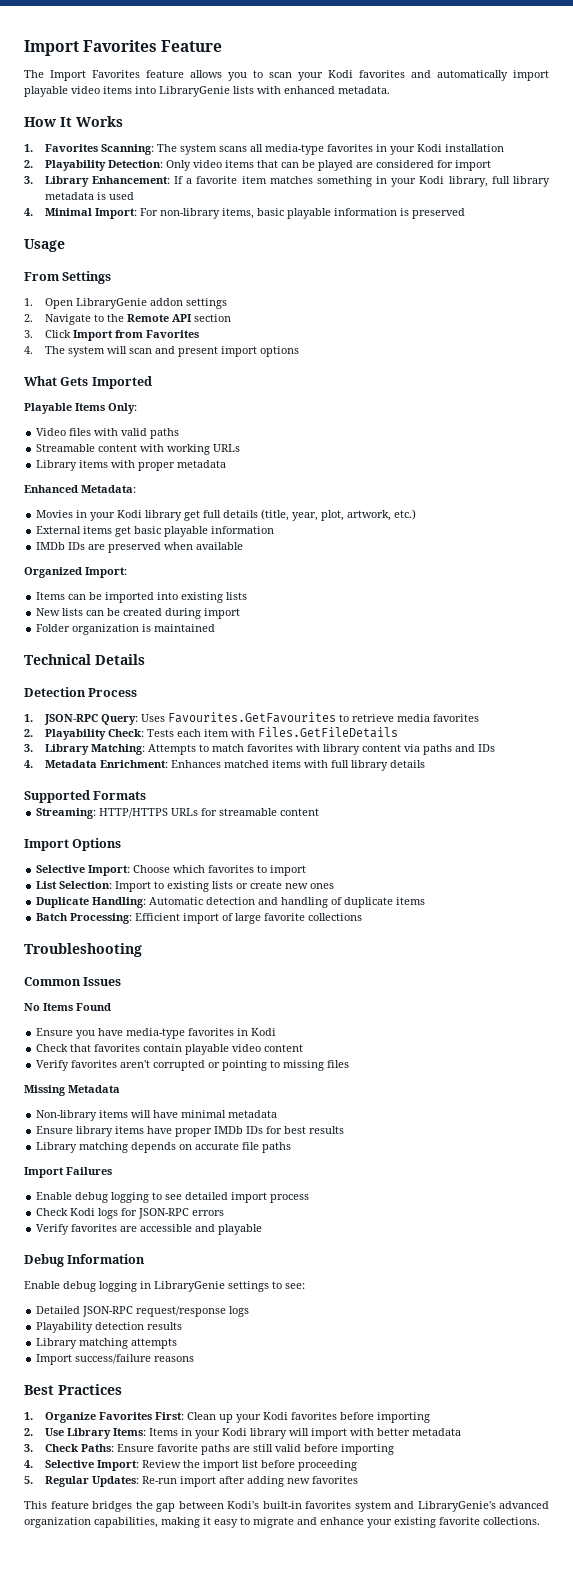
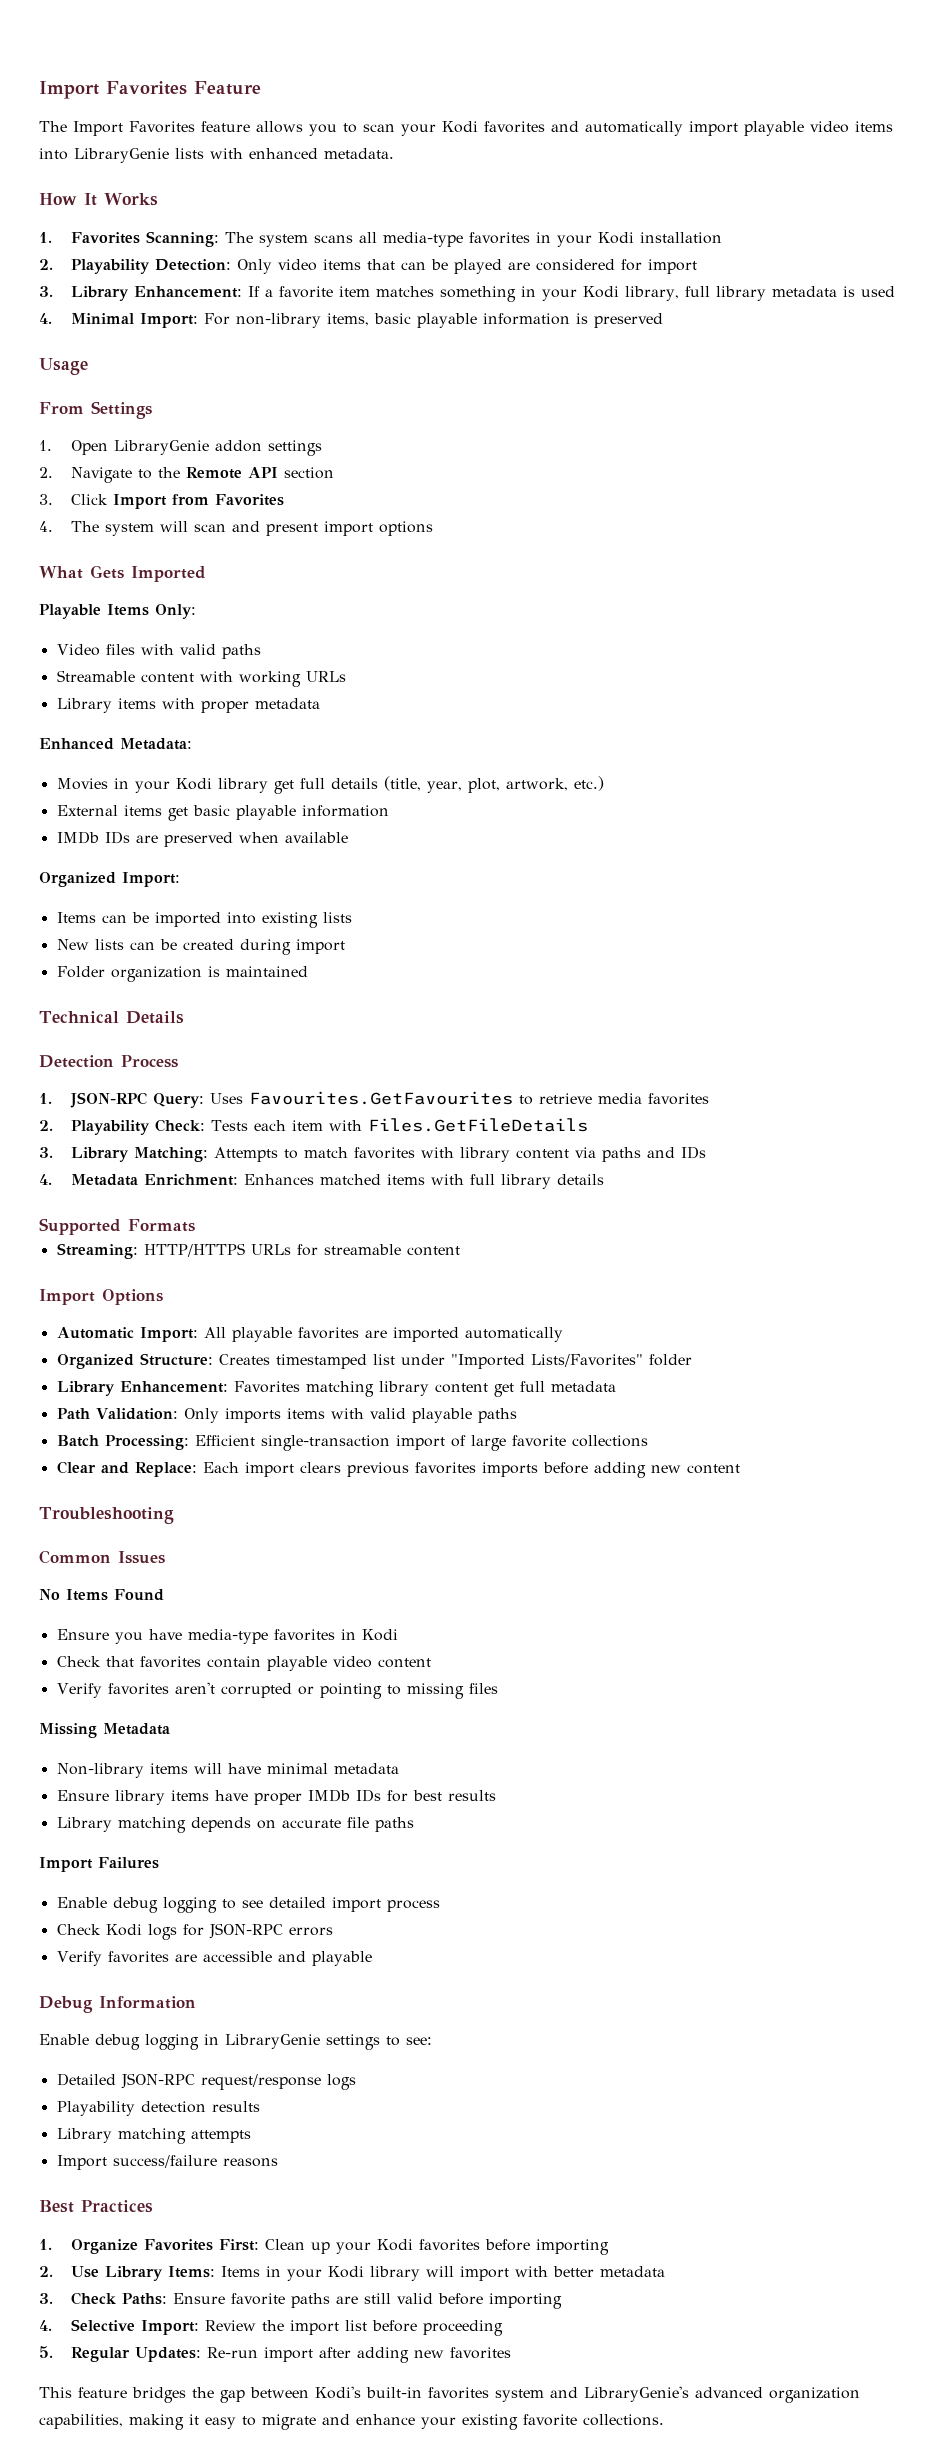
- Selective Import: Choose which favorites to import
- List Selection: Import to existing lists or create new ones
- Duplicate Handling: Automatic detection and handling of duplicate items
+ Automatic Import: All playable favorites are imported automatically
+ Organized Structure: Creates timestamped list under "Imported Lists/Favorites" folder
+ Library Enhancement: Favorites matching library content get full metadata
+ Path Validation: Only imports items with valid playable paths
- Batch Processing: Efficient import of large favorite collections
+ Batch Processing: Efficient single-transaction import of large favorite collections
+ Clear and Replace: Each import clears previous favorites imports before adding new content

